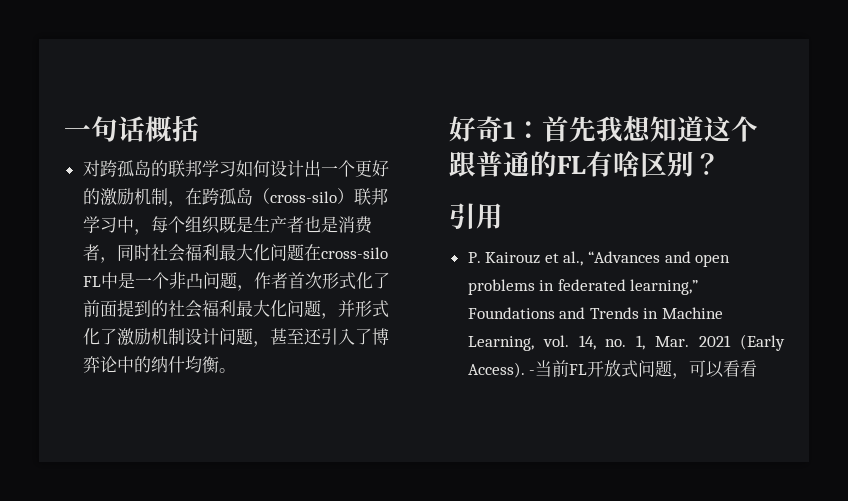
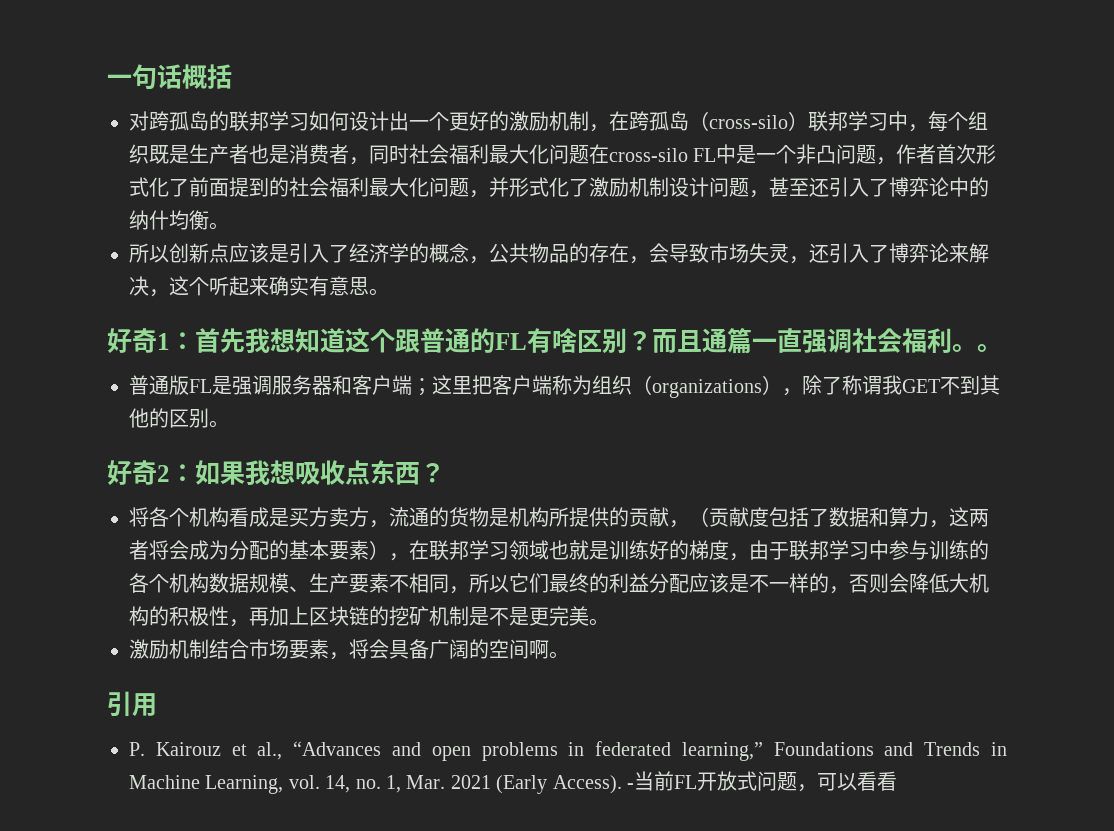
+ 所以创新点应该是引入了经济学的概念，公共物品的存在，会导致市场失灵，还引入了博弈论来解决，这个听起来确实有意思。
+ 而且通篇一直强调社会福利。。
+ 普通版FL是强调服务器和客户端；这里把客户端称为组织（organizations），除了称谓我GET不到其他的区别。
+ 好奇2：如果我想吸收点东西？
+ 将各个机构看成是买方卖方，流通的货物是机构所提供的贡献，（贡献度包括了数据和算力，这两者将会成为分配的基本要素），在联邦学习领域也就是训练好的梯度，由于联邦学习中参与训练的各个机构数据规模、生产要素不相同，所以它们最终的利益分配应该是不一样的，否则会降低大机构的积极性，再加上区块链的挖矿机制是不是更完美。
+ 激励机制结合市场要素，将会具备广阔的空间啊。

